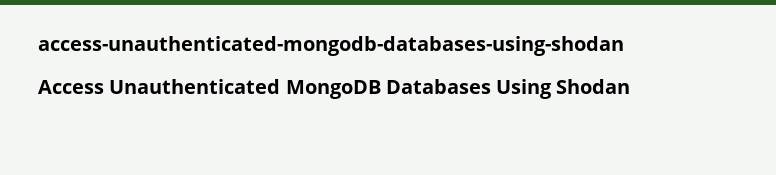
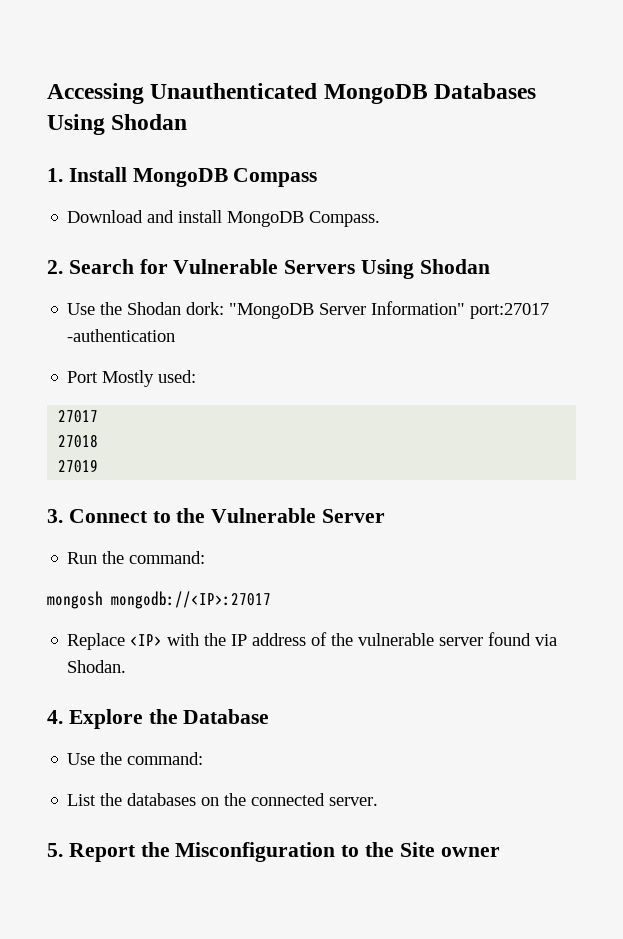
- access-unauthenticated-mongodb-databases-using-shodan
- Access Unauthenticated MongoDB Databases Using Shodan
+ Accessing Unauthenticated MongoDB Databases Using Shodan
+ 1. Install MongoDB Compass
+ Download and install MongoDB Compass.
+ 2. Search for Vulnerable Servers Using Shodan
+ Use the Shodan dork: "MongoDB Server Information" port:27017 -authentication
+ Port Mostly used:
+ 27017
+ 27018
+ 27019
+ 3. Connect to the Vulnerable Server
+ Run the command:
+ mongosh mongodb://<IP>:27017
+ Replace <IP> with the IP address of the vulnerable server found via Shodan.
+ 4. Explore the Database
+ Use the command:
+ List the databases on the connected server.
+ 5. Report the Misconfiguration to the Site owner

